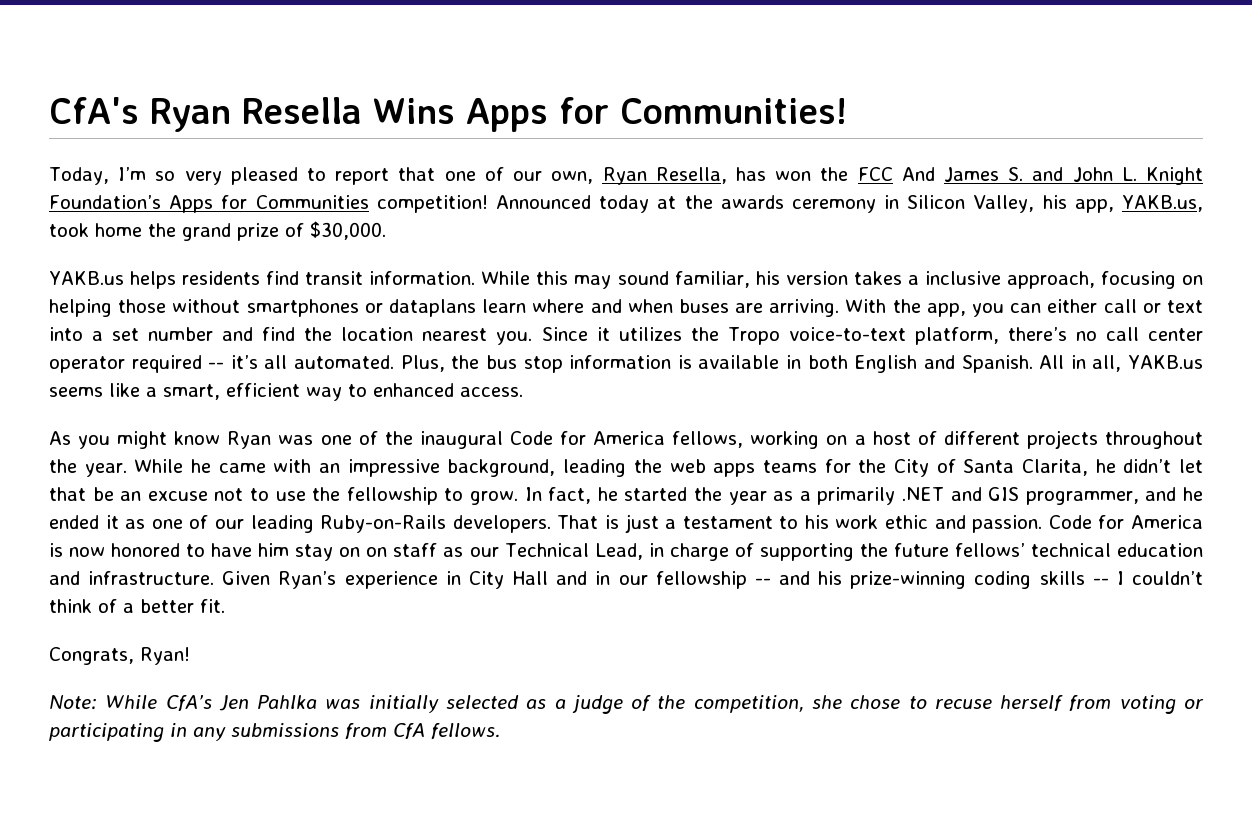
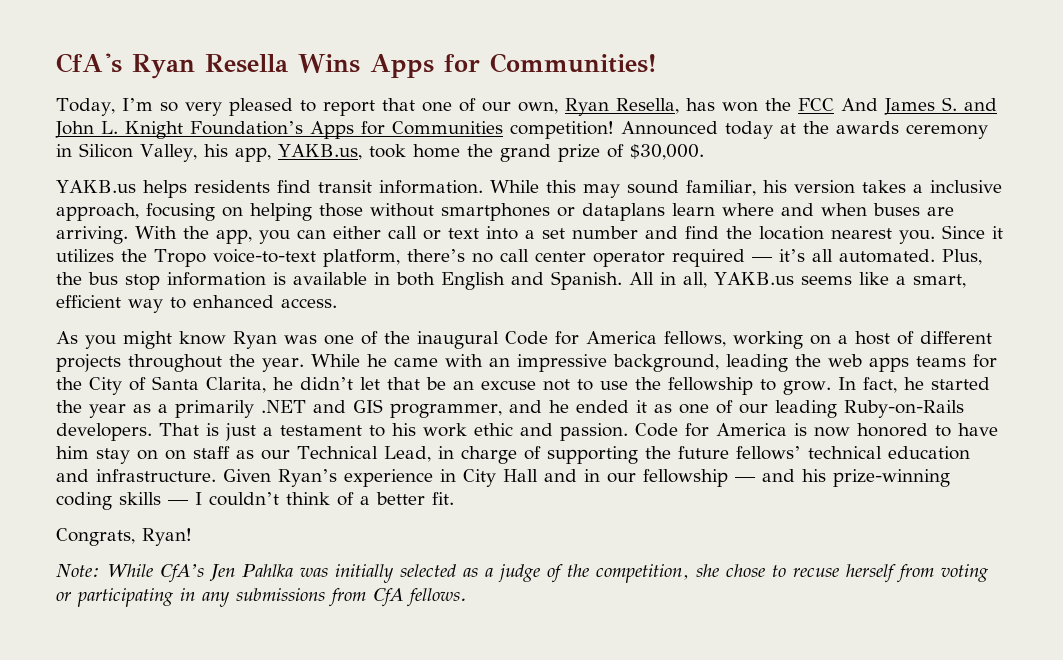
- Since it utilizes the Tropo voice-to-text platform, there’s no call center operator required -- it’s all automated.
+ Since it utilizes the Tropo voice-to-text platform, there’s no call center operator required — it’s all automated.
- Given Ryan’s experience in City Hall and in our fellowship -- and his prize-winning coding skills -- I couldn’t think of a better fit.
+ Given Ryan’s experience in City Hall and in our fellowship — and his prize-winning coding skills — I couldn’t think of a better fit.

